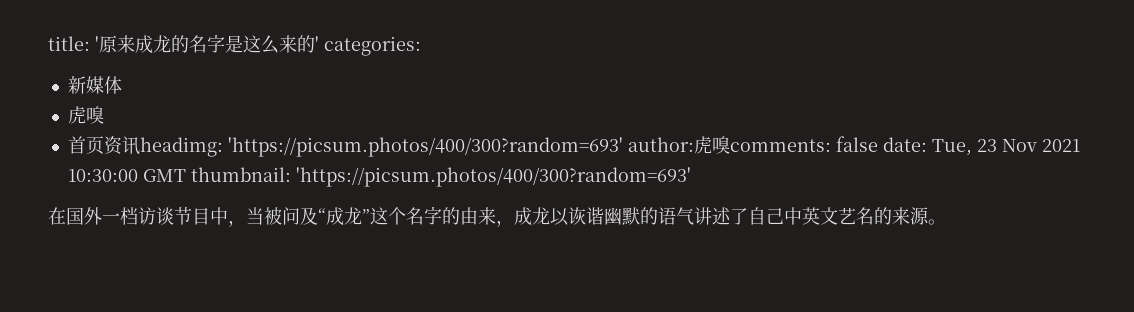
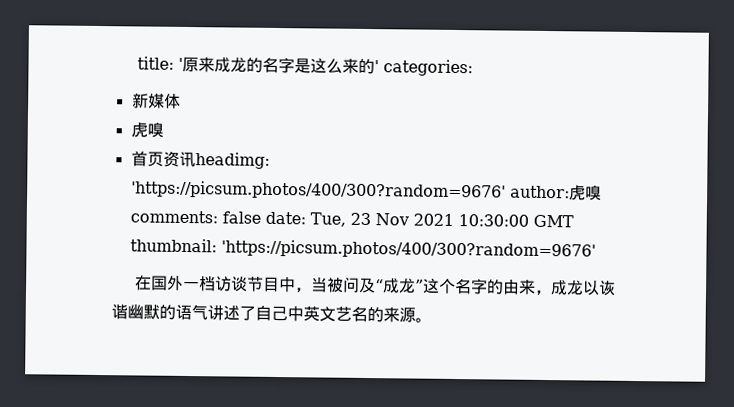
- 首页资讯headimg: 'https://picsum.photos/400/300?random=693' author:虎嗅comments: false date: Tue, 23 Nov 2021 10:30:00 GMT thumbnail: 'https://picsum.photos/400/300?random=693'
+ 首页资讯headimg: 'https://picsum.photos/400/300?random=9676' author:虎嗅comments: false date: Tue, 23 Nov 2021 10:30:00 GMT thumbnail: 'https://picsum.photos/400/300?random=9676'

